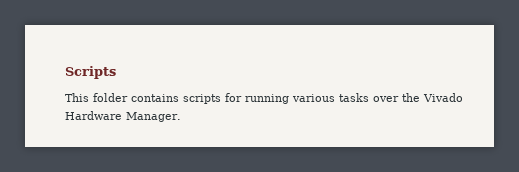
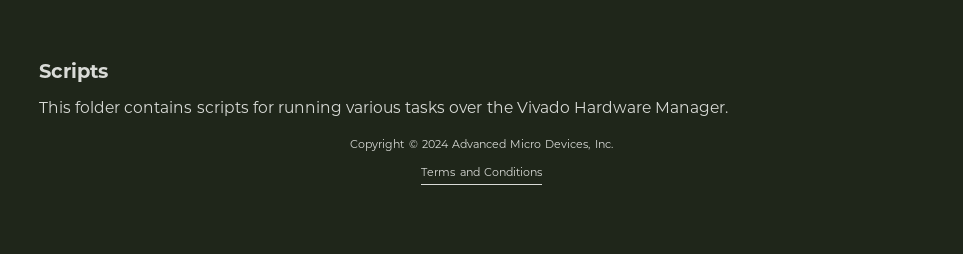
+ Copyright © 2024 Advanced Micro Devices, Inc.
+ Terms and Conditions

